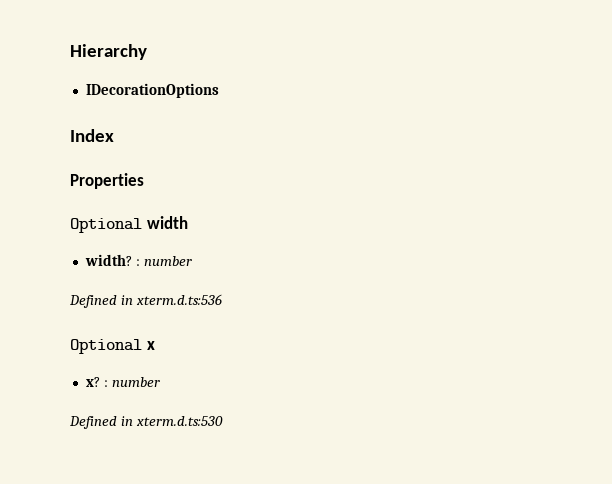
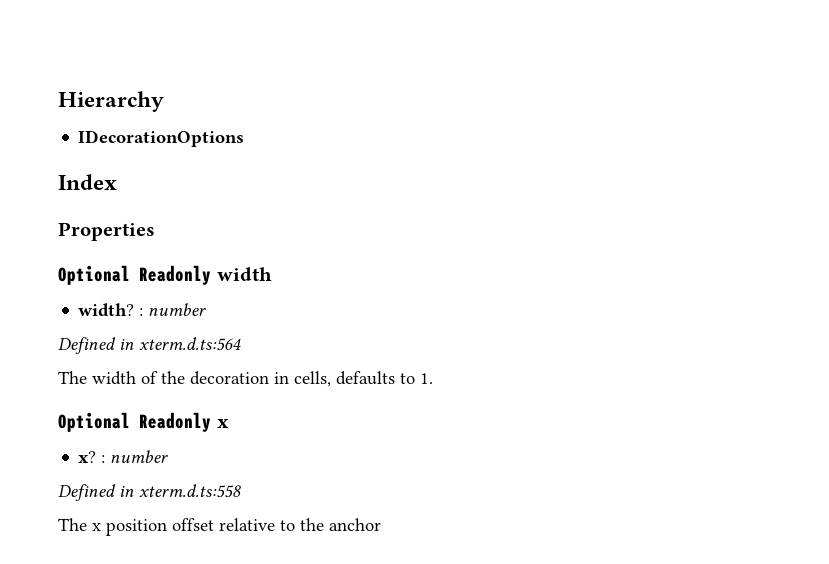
- Optional width
+ Optional Readonly width
- Defined in xterm.d.ts:536
- Optional x
+ Defined in xterm.d.ts:564
+ The width of the decoration in cells, defaults to 1.
+ Optional Readonly x
- Defined in xterm.d.ts:530
+ Defined in xterm.d.ts:558
+ The x position offset relative to the anchor

